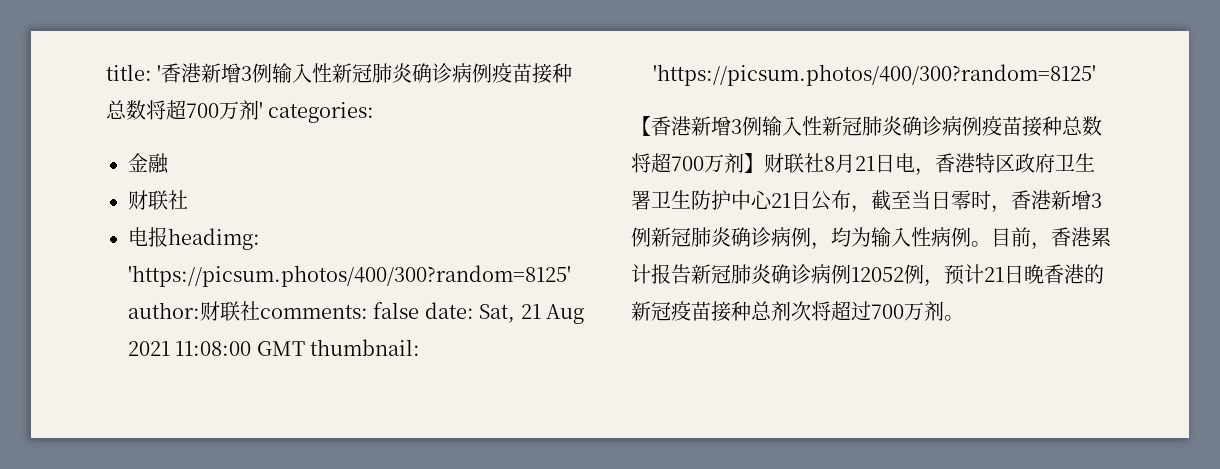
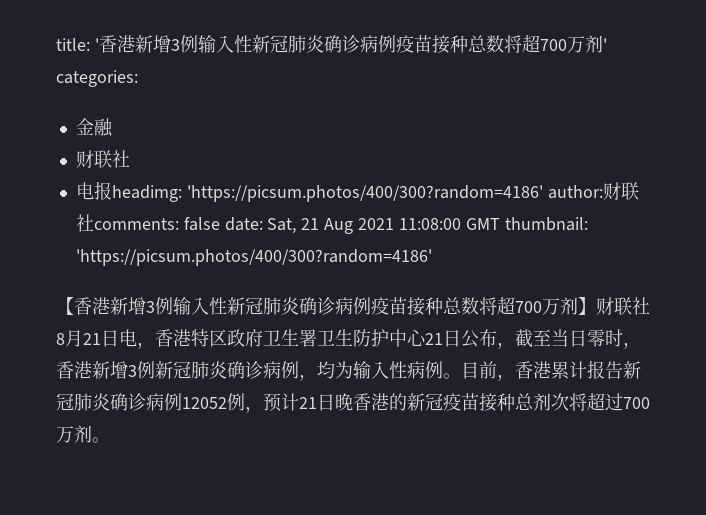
- 电报headimg: 'https://picsum.photos/400/300?random=8125' author:财联社comments: false date: Sat, 21 Aug 2021 11:08:00 GMT thumbnail: 'https://picsum.photos/400/300?random=8125'
+ 电报headimg: 'https://picsum.photos/400/300?random=4186' author:财联社comments: false date: Sat, 21 Aug 2021 11:08:00 GMT thumbnail: 'https://picsum.photos/400/300?random=4186'

